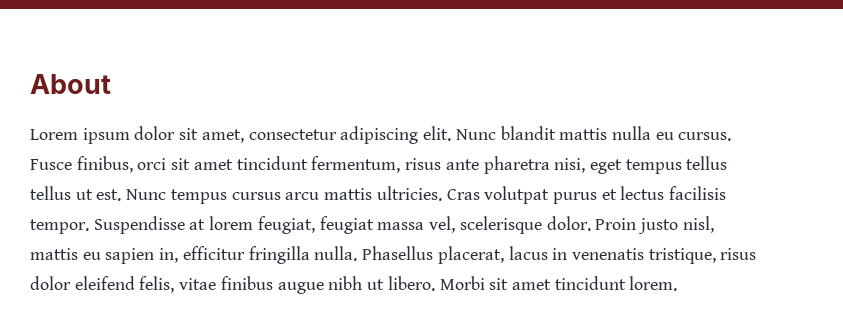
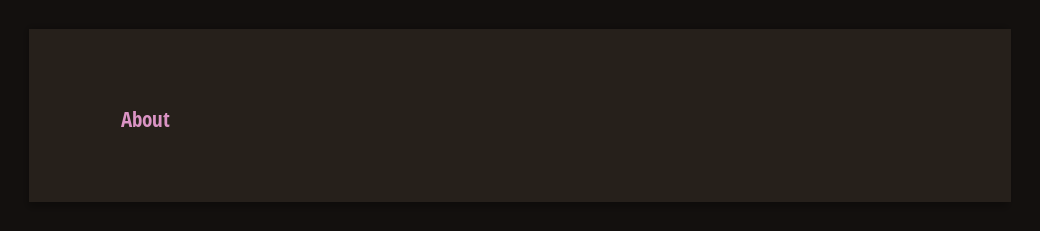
- Lorem ipsum dolor sit amet, consectetur adipiscing elit. Nunc blandit mattis nulla eu cursus. Fusce finibus, orci sit amet tincidunt fermentum, risus ante pharetra nisi, eget tempus tellus tellus ut est. Nunc tempus cursus arcu mattis ultricies. Cras volutpat purus et lectus facilisis tempor. Suspendisse at lorem feugiat, feugiat massa vel, scelerisque dolor. Proin justo nisl, mattis eu sapien in, efficitur fringilla nulla. Phasellus placerat, lacus in venenatis tristique, risus dolor eleifend felis, vitae finibus augue nibh ut libero. Morbi sit amet tincidunt lorem.

